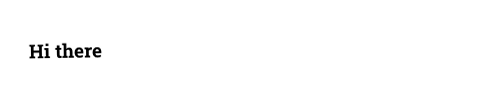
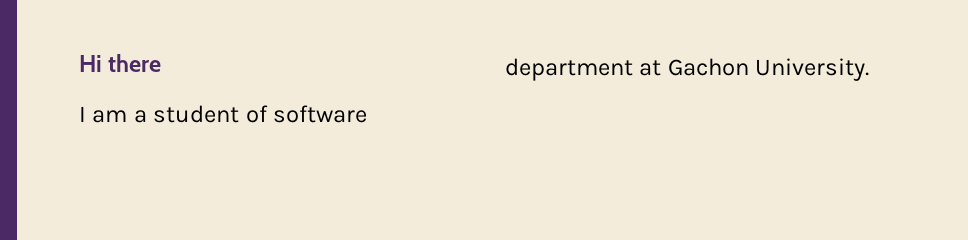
+ I am a student of software department at Gachon University.

